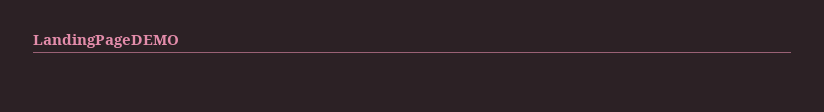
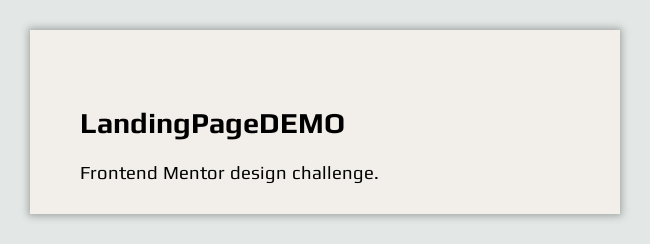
+ Frontend Mentor design challenge.

